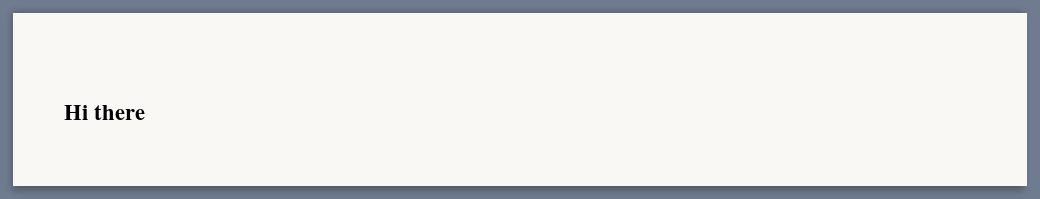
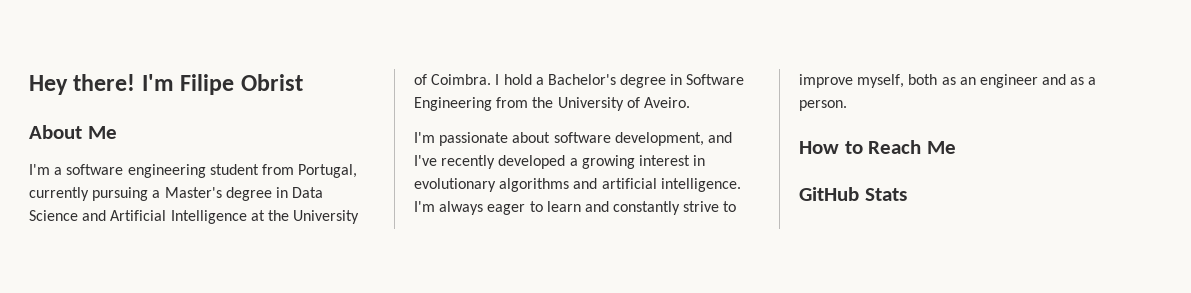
- Hi there
+ Hey there! I'm Filipe Obrist
+ About Me
+ I'm a software engineering student from Portugal, currently pursuing a Master's degree in Data Science and Artificial Intelligence at the University of Coimbra. I hold a Bachelor's degree in Software Engineering from the University of Aveiro.
+ I'm passionate about software development, and I've recently developed a growing interest in evolutionary algorithms and artificial intelligence. I'm always eager to learn and constantly strive to improve myself, both as an engineer and as a person.
+ How to Reach Me
+ GitHub Stats

